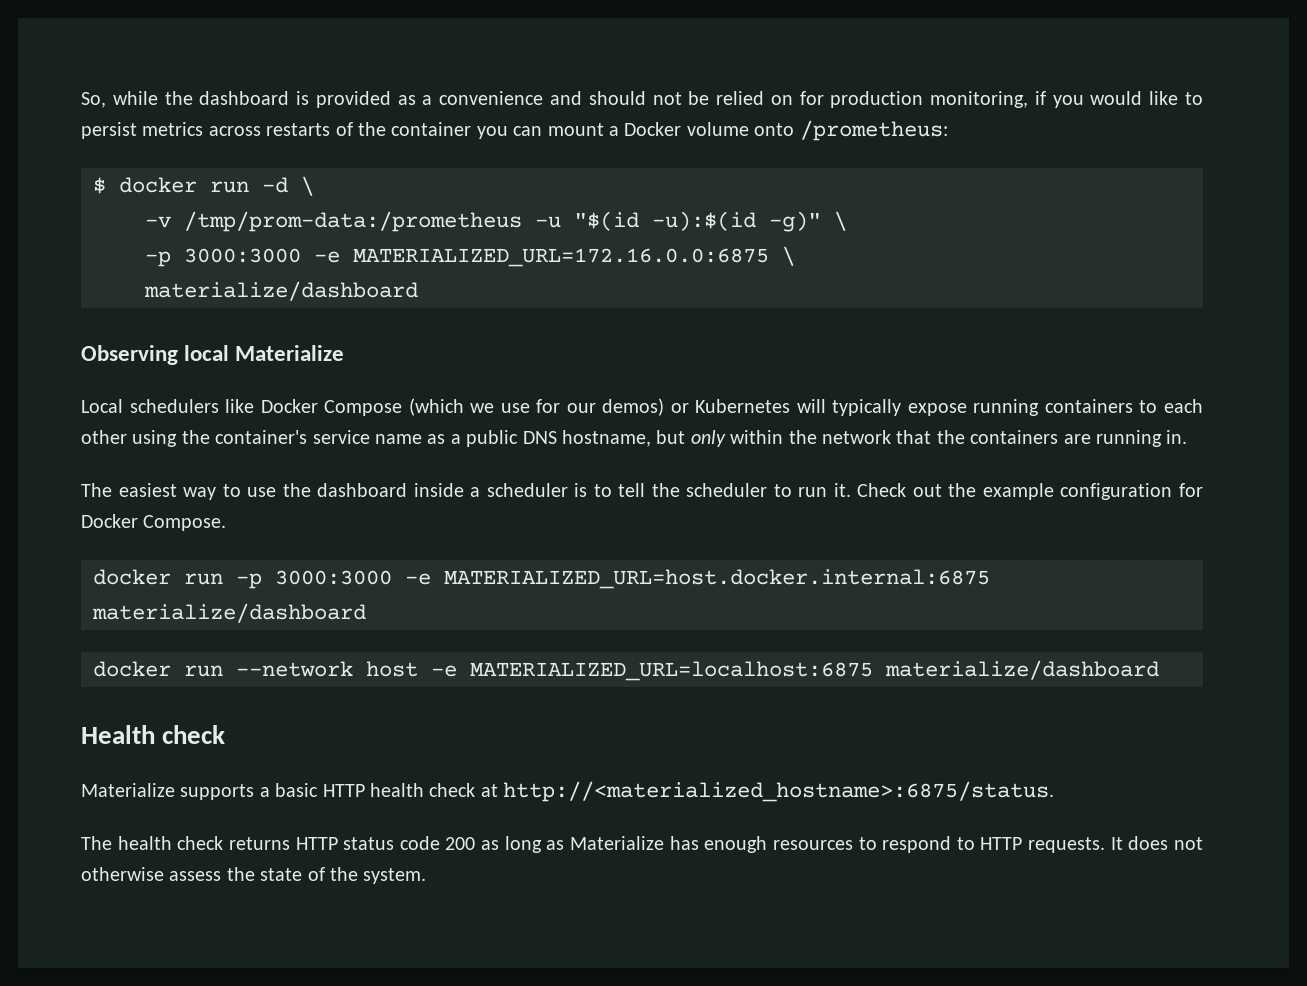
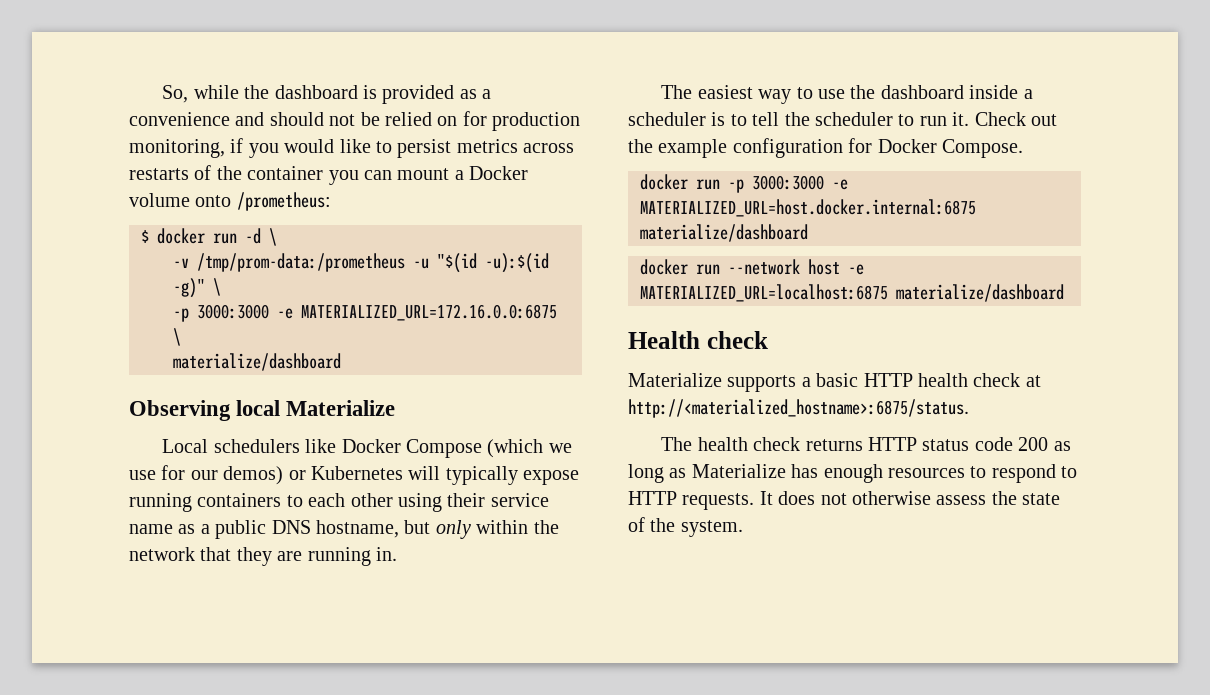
- Local schedulers like Docker Compose (which we use for our demos) or Kubernetes will typically expose running containers to each other using the container's service name as a public DNS hostname, but only within the network that the containers are running in.
+ Local schedulers like Docker Compose (which we use for our demos) or Kubernetes will typically expose running containers to each other using their service name as a public DNS hostname, but only within the network that they are running in.

